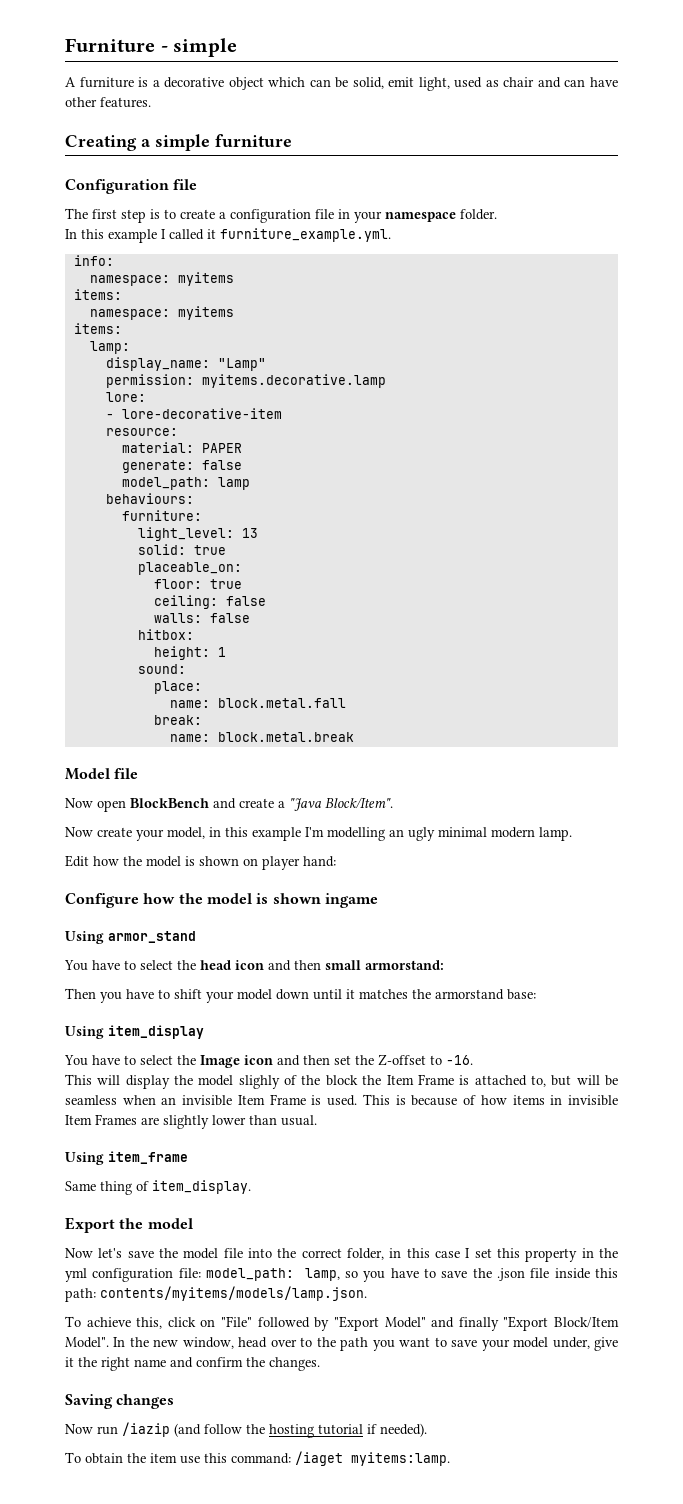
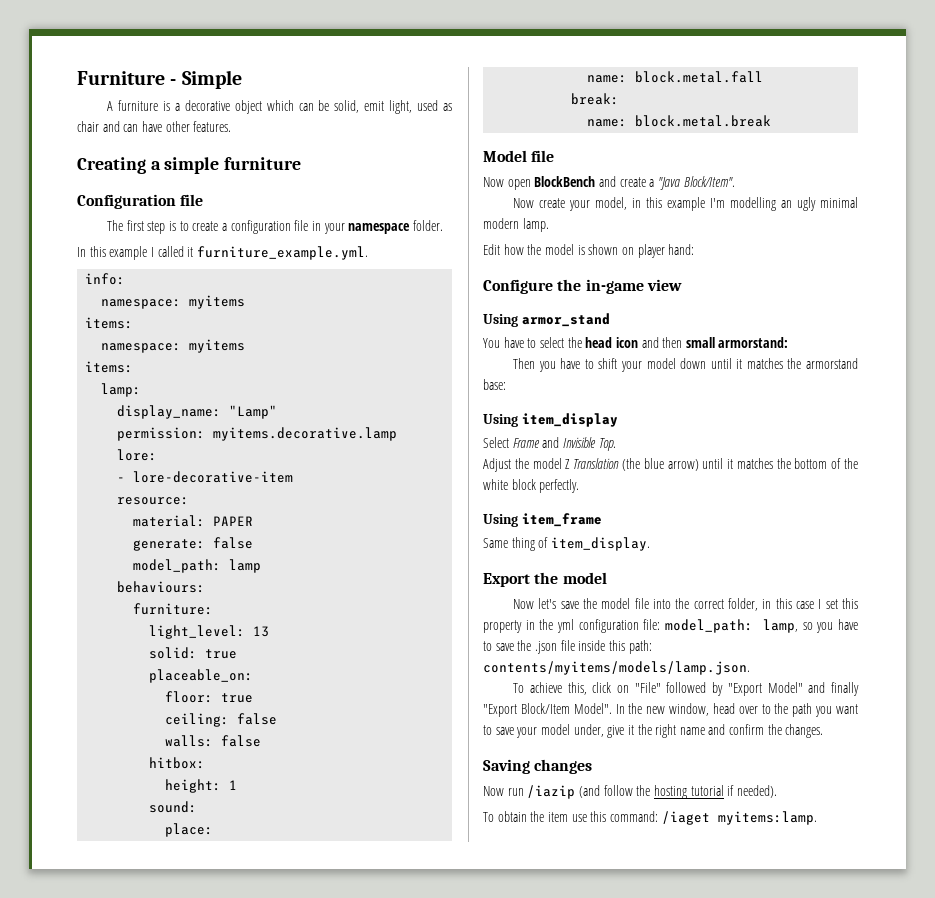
- Furniture - simple
+ Furniture - Simple
- Configure how the model is shown ingame
+ Configure the in-game view
- You have to select the Image icon and then set the Z-offset to -16.
- This will display the model slighly of the block the Item Frame is attached to, but will be seamless when an invisible Item Frame is used. This is because of how items in invisible Item Frames are slightly lower than usual.
+ Select Frame and Invisible Top.
+ Adjust the model Z Translation (the blue arrow) until it matches the bottom of the white block perfectly.

